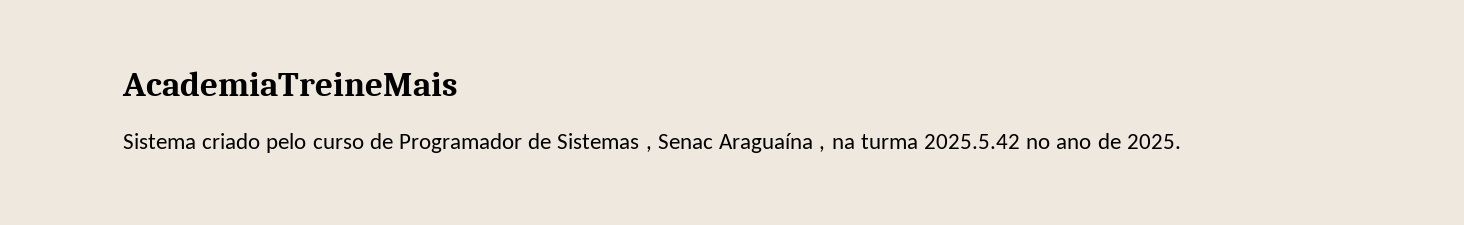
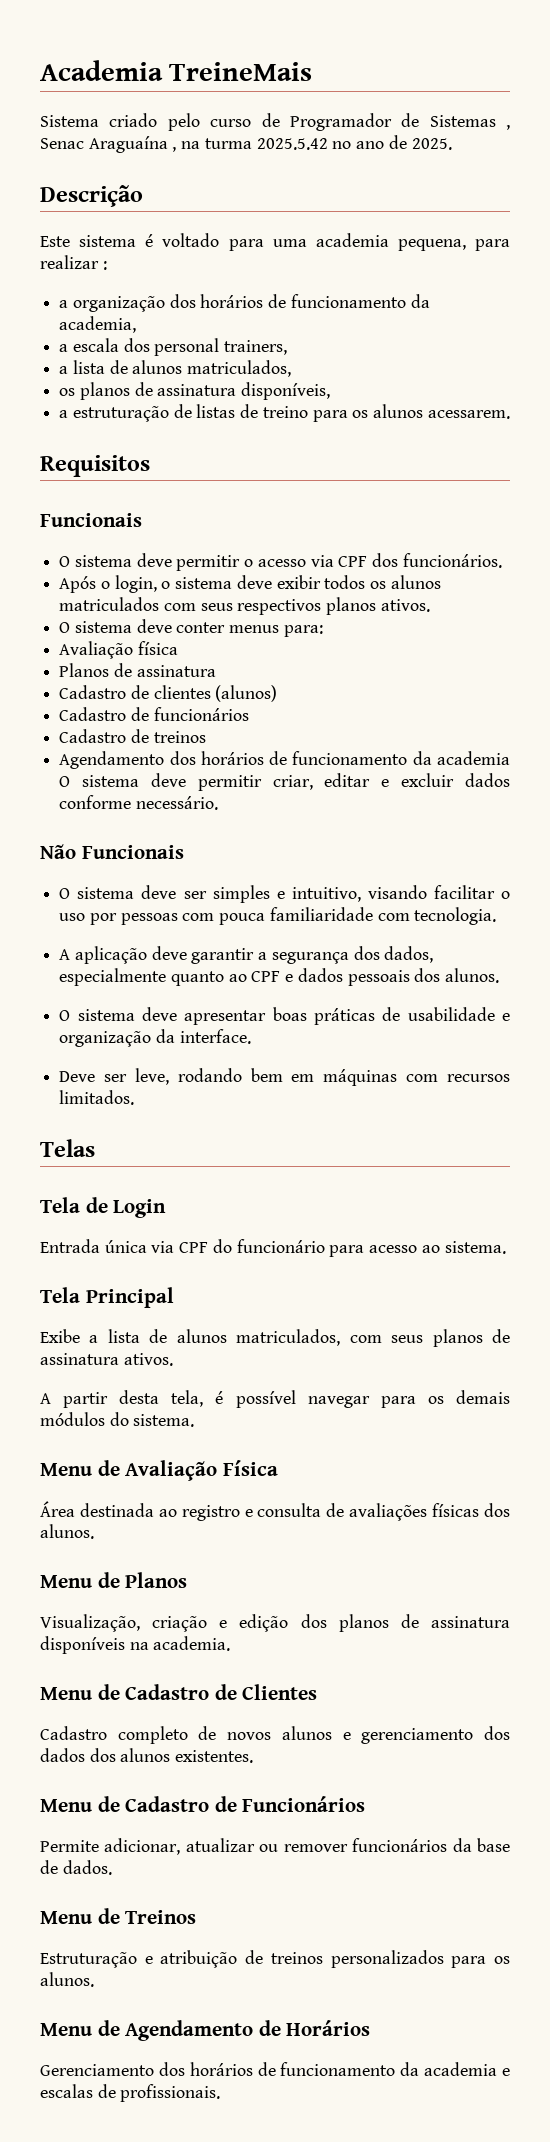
- AcademiaTreineMais
+ Academia TreineMais
+ Descrição
+ Este sistema é voltado para uma academia pequena, para realizar :
+ a organização dos horários de funcionamento da academia,
+ a escala dos personal trainers,
+ a lista de alunos matriculados,
+ os planos de assinatura disponíveis,
+ a estruturação de listas de treino para os alunos acessarem.
+ Requisitos
+ Funcionais
+ O sistema deve permitir o acesso via CPF dos funcionários.
+ Após o login, o sistema deve exibir todos os alunos matriculados com seus respectivos planos ativos.
+ O sistema deve conter menus para:
+ Avaliação física
+ Planos de assinatura
+ Cadastro de clientes (alunos)
+ Cadastro de funcionários
+ Cadastro de treinos
+ Agendamento dos horários de funcionamento da academia O sistema deve permitir criar, editar e excluir dados conforme necessário.
+ Não Funcionais
+ O sistema deve ser simples e intuitivo, visando facilitar o uso por pessoas com pouca familiaridade com tecnologia.
+ A aplicação deve garantir a segurança dos dados, especialmente quanto ao CPF e dados pessoais dos alunos.
+ O sistema deve apresentar boas práticas de usabilidade e organização da interface.
+ Deve ser leve, rodando bem em máquinas com recursos limitados.
+ Telas
+ Tela de Login
+ Entrada única via CPF do funcionário para acesso ao sistema.
+ Tela Principal
+ Exibe a lista de alunos matriculados, com seus planos de assinatura ativos.
+ A partir desta tela, é possível navegar para os demais módulos do sistema.
+ Menu de Avaliação Física
+ Área destinada ao registro e consulta de avaliações físicas dos alunos.
+ Menu de Planos
+ Visualização, criação e edição dos planos de assinatura disponíveis na academia.
+ Menu de Cadastro de Clientes
+ Cadastro completo de novos alunos e gerenciamento dos dados dos alunos existentes.
+ Menu de Cadastro de Funcionários
+ Permite adicionar, atualizar ou remover funcionários da base de dados.
+ Menu de Treinos
+ Estruturação e atribuição de treinos personalizados para os alunos.
+ Menu de Agendamento de Horários
+ Gerenciamento dos horários de funcionamento da academia e escalas de profissionais.

